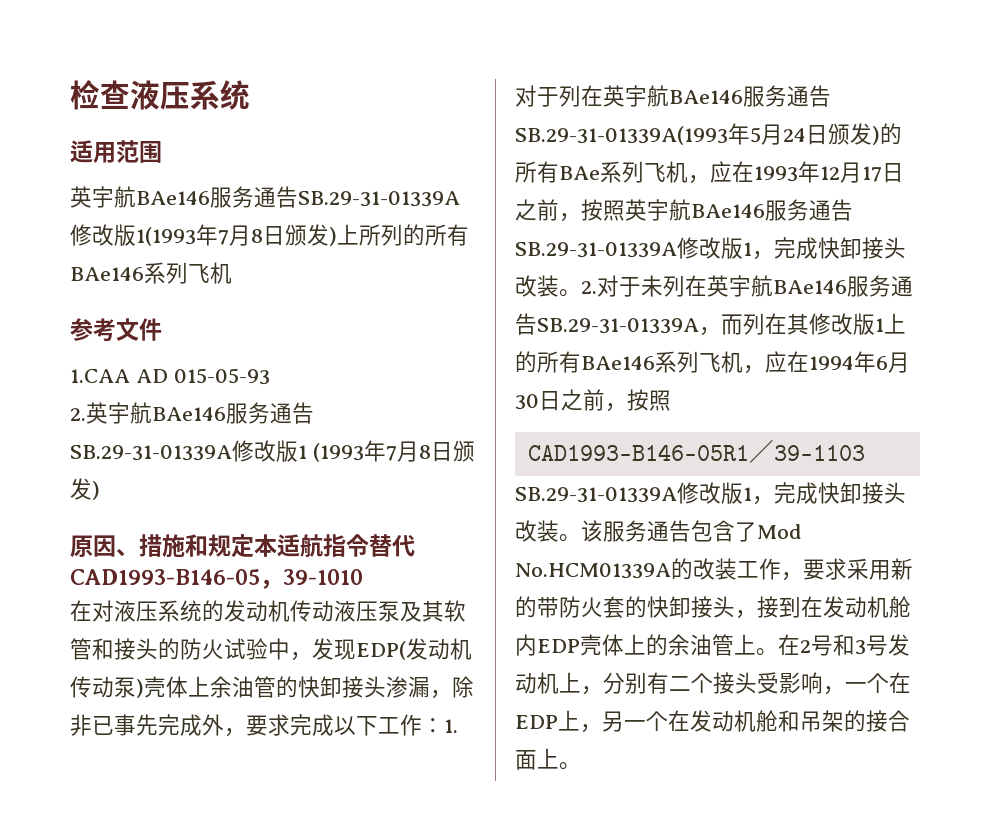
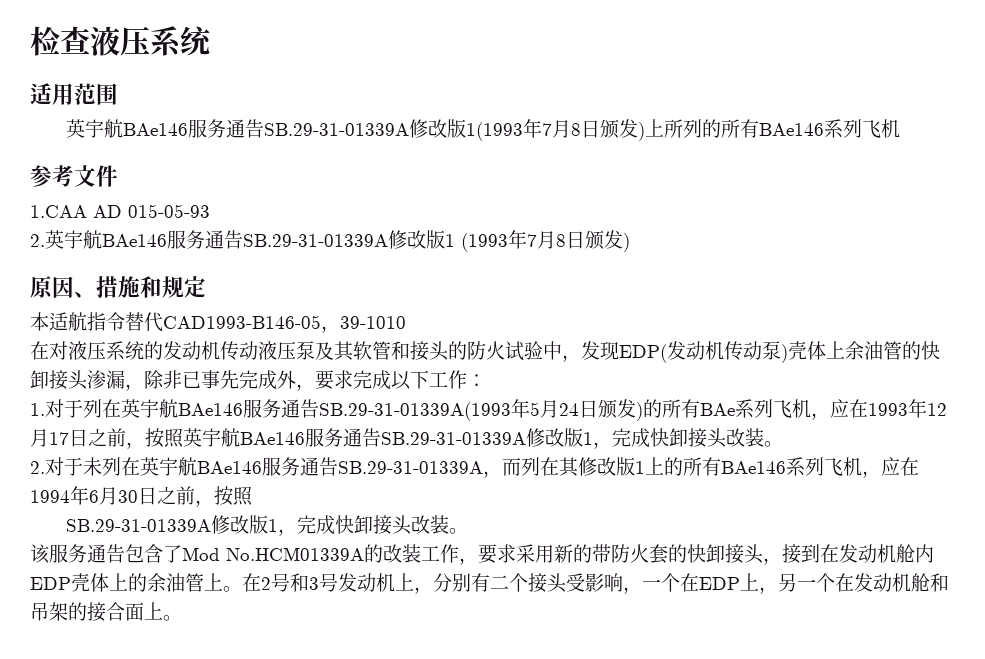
- 原因、措施和规定本适航指令替代CAD1993-B146-05，39-1010
+ 原因、措施和规定
+ 本适航指令替代CAD1993-B146-05，39-1010
- 在对液压系统的发动机传动液压泵及其软管和接头的防火试验中，发现EDP(发动机传动泵)壳体上余油管的快卸接头渗漏，除非已事先完成外，要求完成以下工作：1.对于列在英宇航BAe146服务通告SB.29-31-01339A(1993年5月24日颁发)的所有BAe系列飞机，应在1993年12月17日之前，按照英宇航BAe146服务通告SB.29-31-01339A修改版1，完成快卸接头改装。2.对于未列在英宇航BAe146服务通告SB.29-31-01339A，而列在其修改版1上的所有BAe146系列飞机，应在1994年6月30日之前，按照
- CAD1993-B146-05R1／39-1103
- SB.29-31-01339A修改版1，完成快卸接头改装。该服务通告包含了Mod No.HCM01339A的改装工作，要求采用新的带防火套的快卸接头，接到在发动机舱内EDP壳体上的余油管上。
+ 在对液压系统的发动机传动液压泵及其软管和接头的防火试验中，发现EDP(发动机传动泵)壳体上余油管的快卸接头渗漏，除非已事先完成外，要求完成以下工作：
+ 1.对于列在英宇航BAe146服务通告SB.29-31-01339A(1993年5月24日颁发)的所有BAe系列飞机，应在1993年12月17日之前，按照英宇航BAe146服务通告SB.29-31-01339A修改版1，完成快卸接头改装。
+ 2.对于未列在英宇航BAe146服务通告SB.29-31-01339A，而列在其修改版1上的所有BAe146系列飞机，应在1994年6月30日之前，按照
+ SB.29-31-01339A修改版1，完成快卸接头改装。
+ 该服务通告包含了Mod No.HCM01339A的改装工作，要求采用新的带防火套的快卸接头，接到在发动机舱内EDP壳体上的余油管上。

